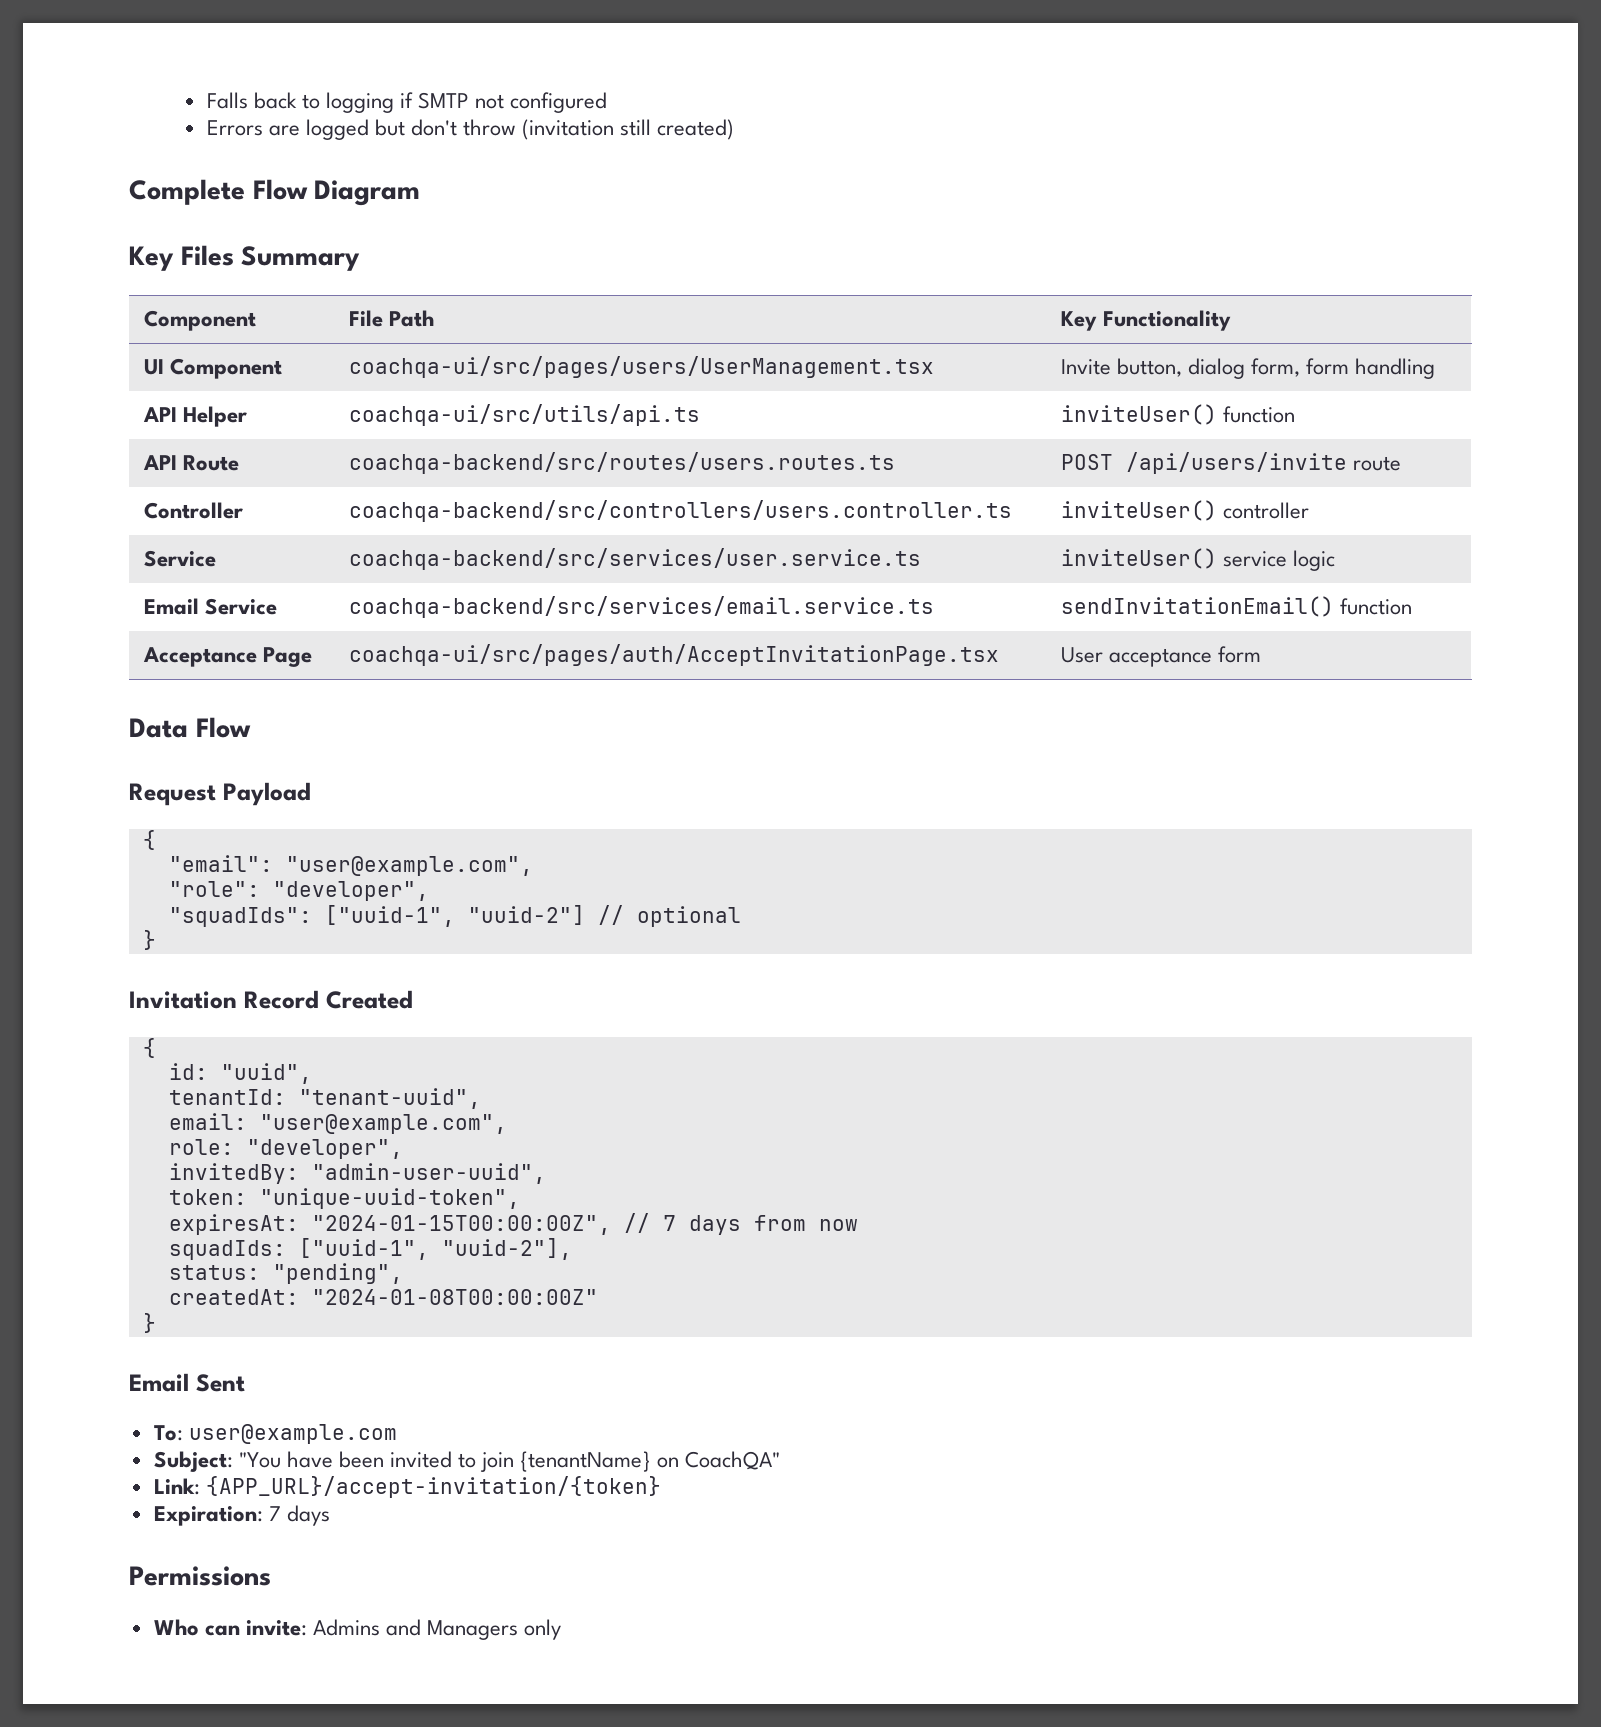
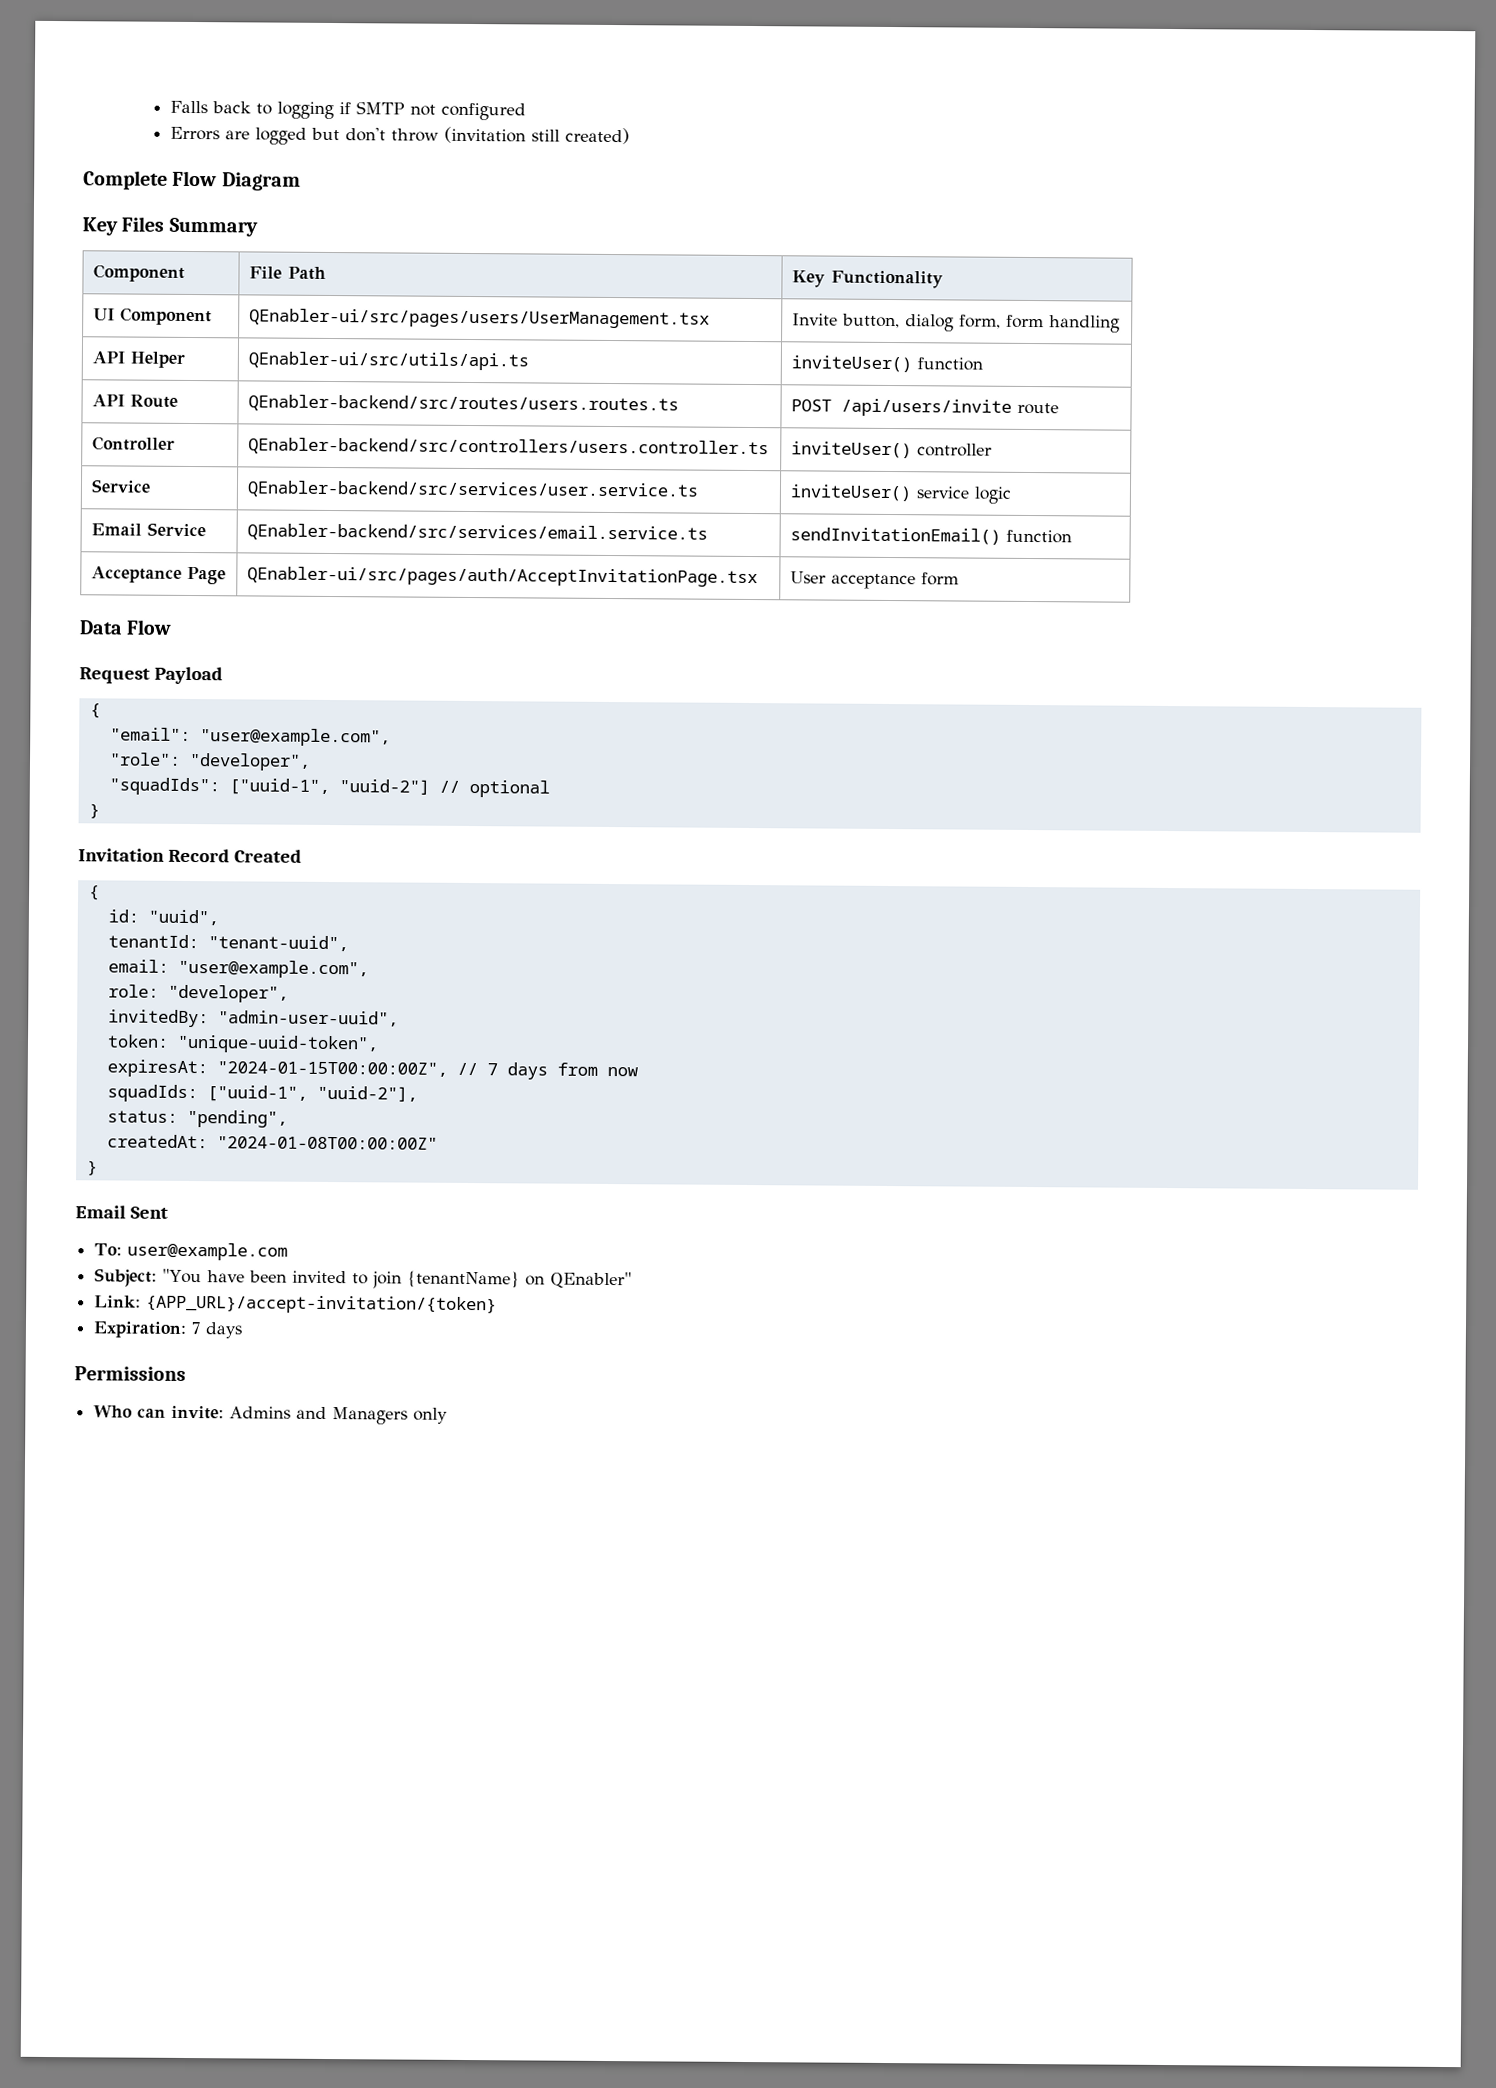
- UI Component | coachqa-ui/src/pages/users/UserManagement.tsx | Invite button, dialog form, form handling
+ UI Component | QEnabler-ui/src/pages/users/UserManagement.tsx | Invite button, dialog form, form handling
- API Helper | coachqa-ui/src/utils/api.ts | inviteUser() function
+ API Helper | QEnabler-ui/src/utils/api.ts | inviteUser() function
- API Route | coachqa-backend/src/routes/users.routes.ts | POST /api/users/invite route
+ API Route | QEnabler-backend/src/routes/users.routes.ts | POST /api/users/invite route
- Controller | coachqa-backend/src/controllers/users.controller.ts | inviteUser() controller
+ Controller | QEnabler-backend/src/controllers/users.controller.ts | inviteUser() controller
- Service | coachqa-backend/src/services/user.service.ts | inviteUser() service logic
+ Service | QEnabler-backend/src/services/user.service.ts | inviteUser() service logic
- Email Service | coachqa-backend/src/services/email.service.ts | sendInvitationEmail() function
+ Email Service | QEnabler-backend/src/services/email.service.ts | sendInvitationEmail() function
- Acceptance Page | coachqa-ui/src/pages/auth/AcceptInvitationPage.tsx | User acceptance form
+ Acceptance Page | QEnabler-ui/src/pages/auth/AcceptInvitationPage.tsx | User acceptance form
- Subject: "You have been invited to join {tenantName} on CoachQA"
+ Subject: "You have been invited to join {tenantName} on QEnabler"

